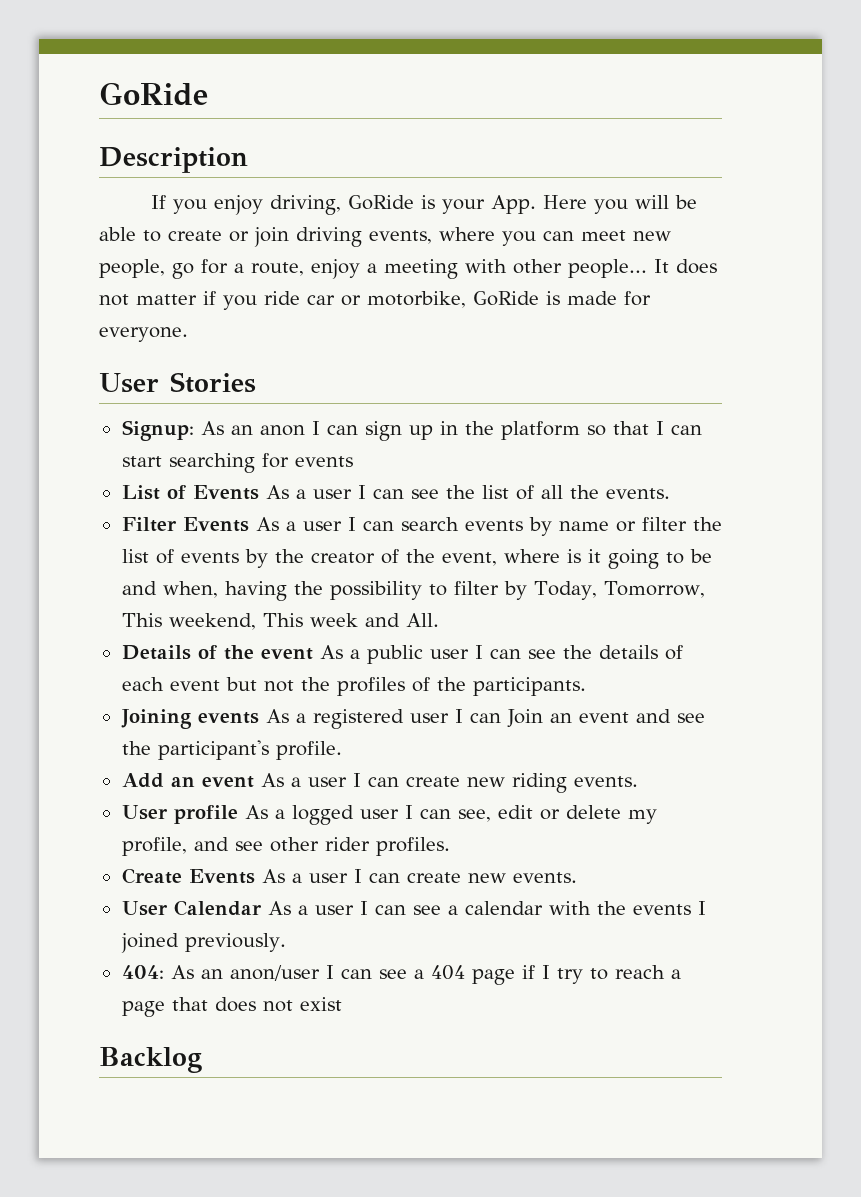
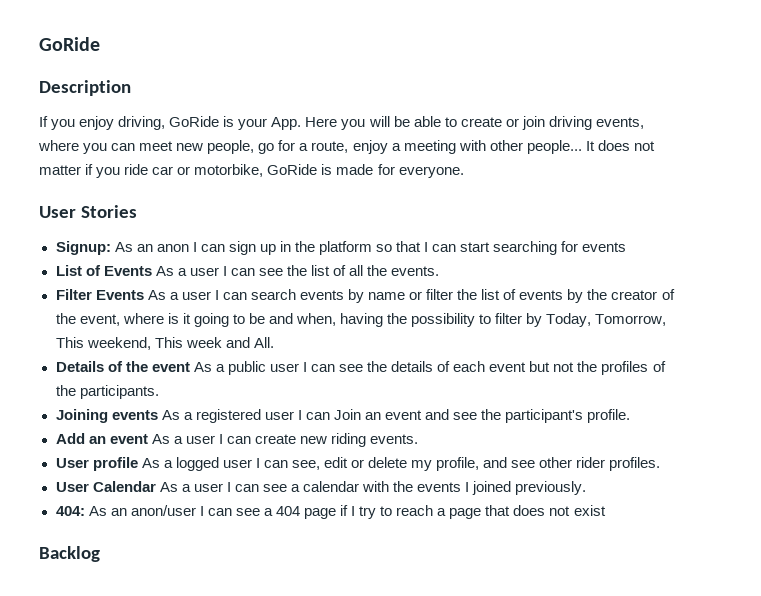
- Create Events As a user I can create new events.

